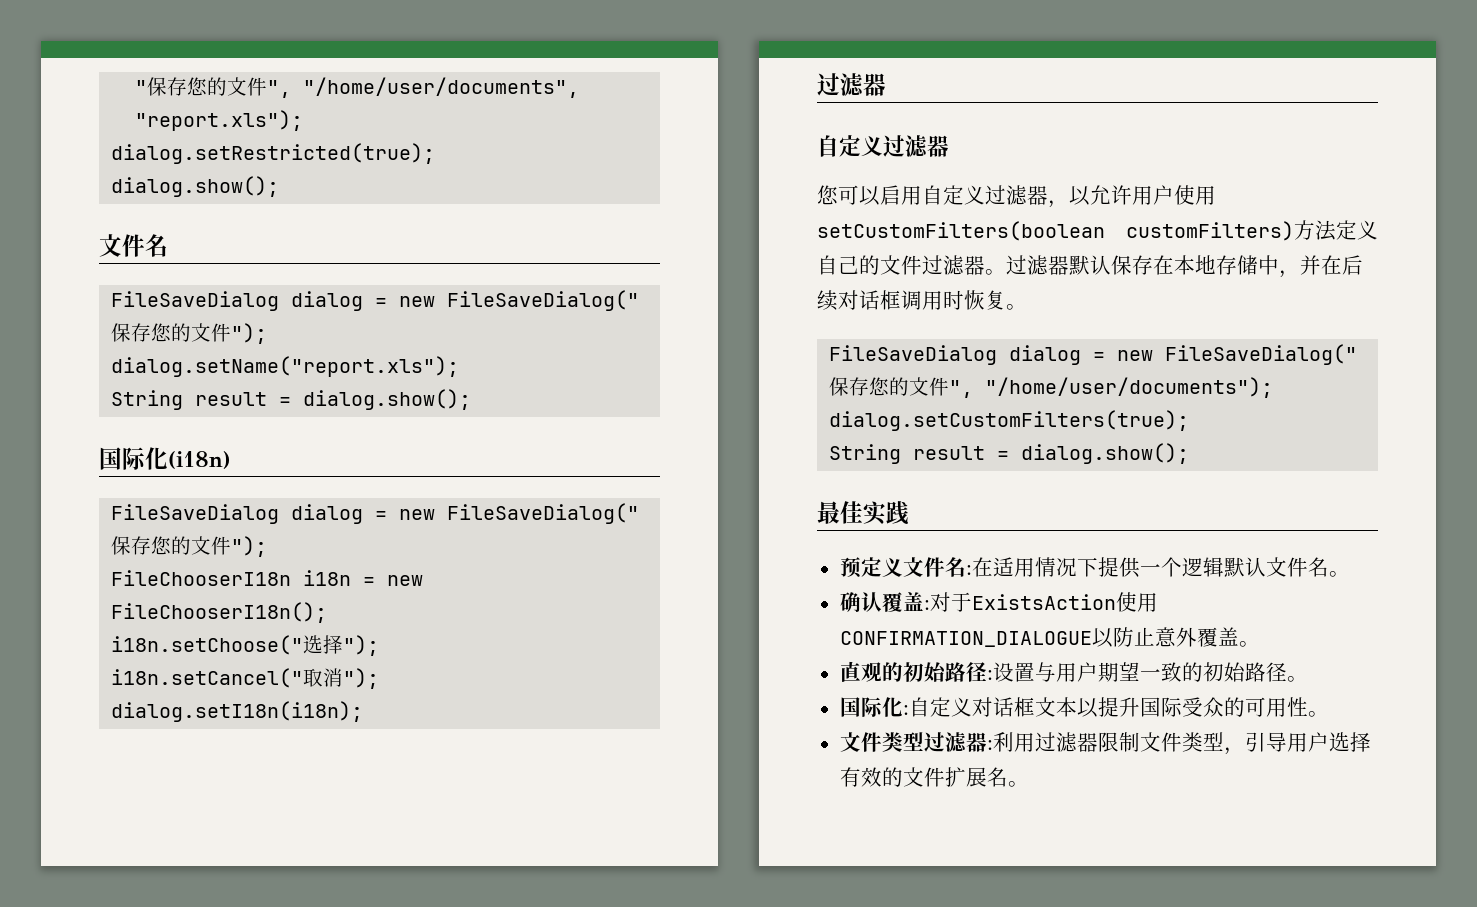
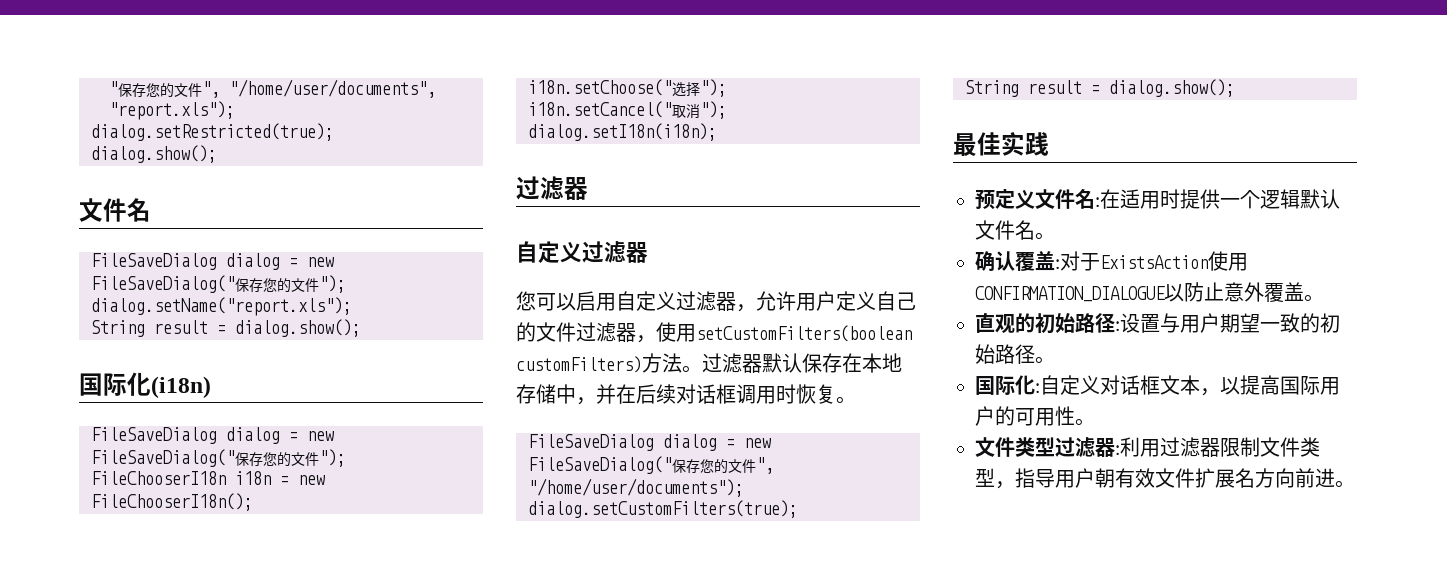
- 您可以启用自定义过滤器，以允许用户使用setCustomFilters(boolean customFilters)方法定义自己的文件过滤器。
+ 您可以启用自定义过滤器，允许用户定义自己的文件过滤器，使用setCustomFilters(boolean customFilters)方法。
- 预定义文件名:在适用情况下提供一个逻辑默认文件名。
+ 预定义文件名:在适用时提供一个逻辑默认文件名。
- 国际化:自定义对话框文本以提升国际受众的可用性。
+ 国际化:自定义对话框文本，以提高国际用户的可用性。
- 文件类型过滤器:利用过滤器限制文件类型，引导用户选择有效的文件扩展名。
+ 文件类型过滤器:利用过滤器限制文件类型，指导用户朝有效文件扩展名方向前进。

